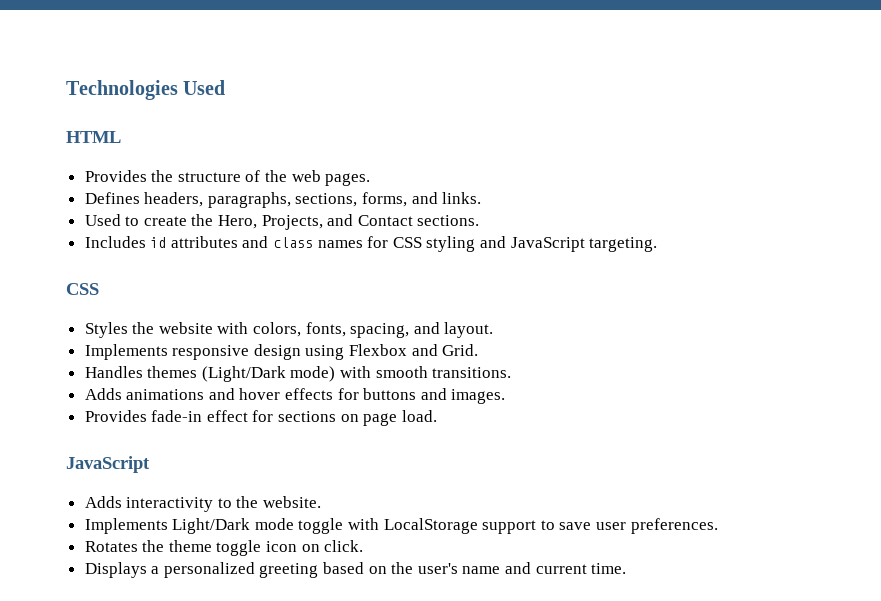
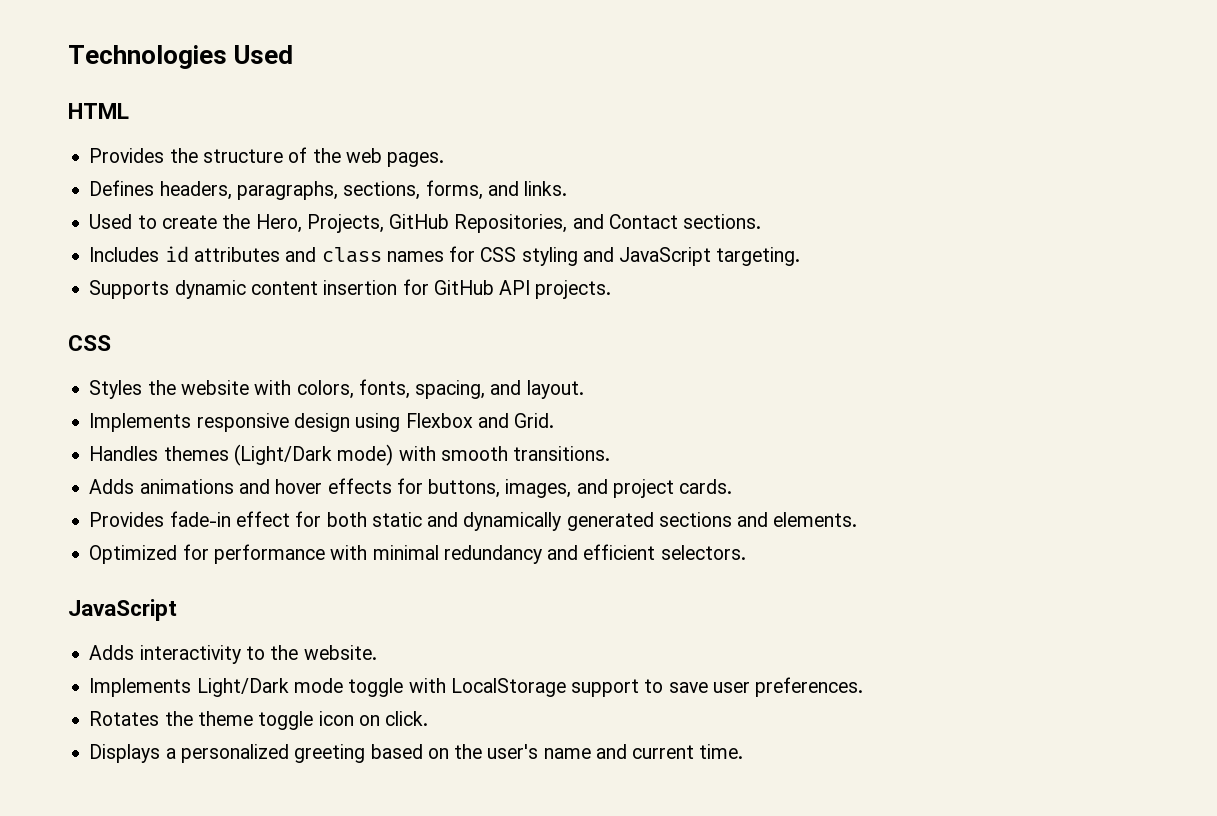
- Used to create the Hero, Projects, and Contact sections.
+ Used to create the Hero, Projects, GitHub Repositories, and Contact sections.
+ Supports dynamic content insertion for GitHub API projects.
- Adds animations and hover effects for buttons and images.
+ Adds animations and hover effects for buttons, images, and project cards.
- Provides fade-in effect for sections on page load.
+ Provides fade-in effect for both static and dynamically generated sections and elements.
+ Optimized for performance with minimal redundancy and efficient selectors.

